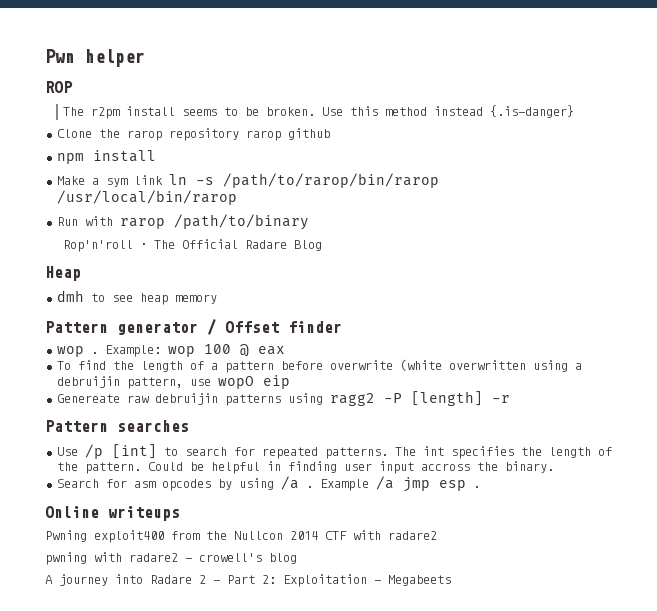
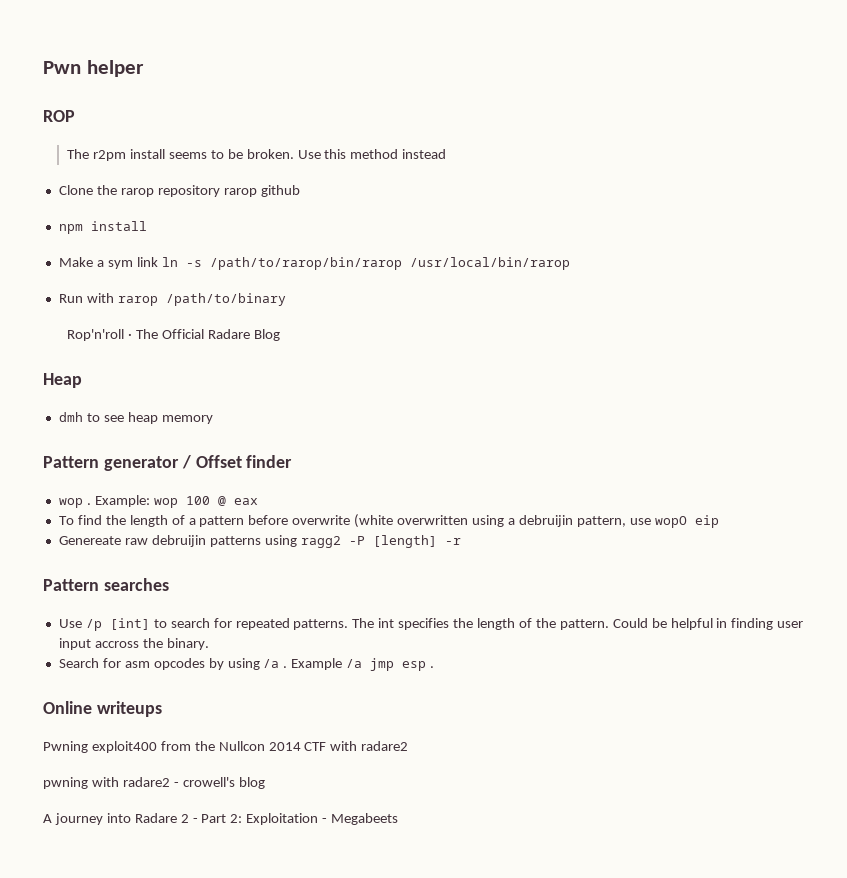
- Use this method instead {.is-danger}
+ Use this method instead

